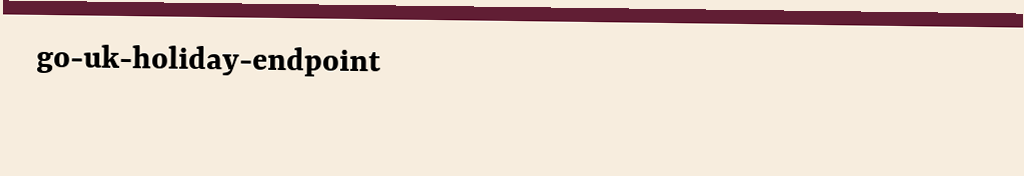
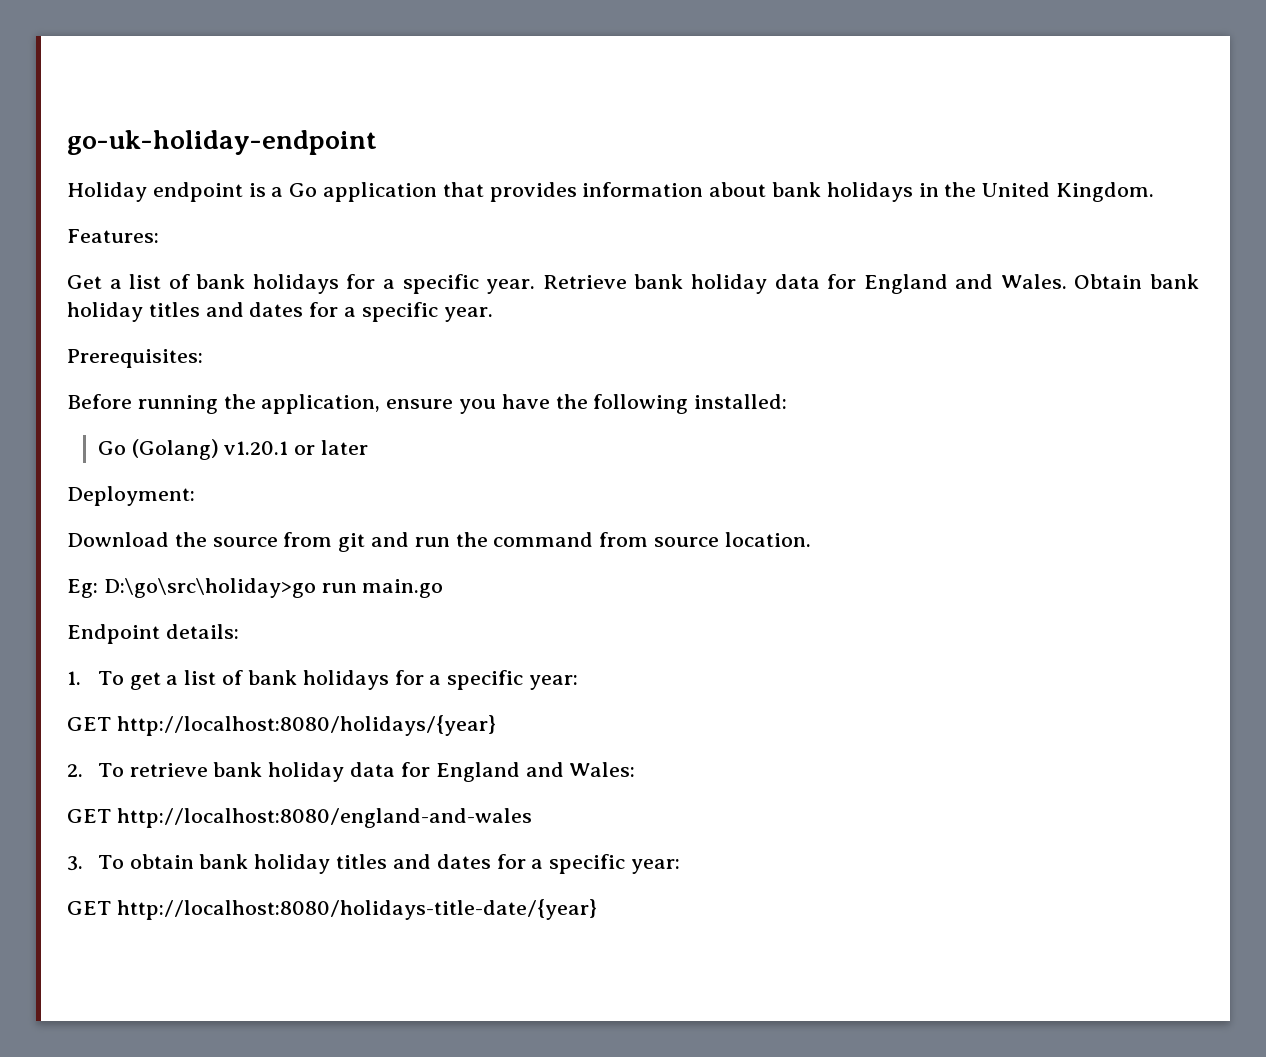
+ Holiday endpoint is a Go application that provides information about bank holidays in the United Kingdom.
+ Features:
+ Get a list of bank holidays for a specific year. Retrieve bank holiday data for England and Wales. Obtain bank holiday titles and dates for a specific year.
+ Prerequisites:
+ Before running the application, ensure you have the following installed:
+ Go (Golang) v1.20.1 or later
+ Deployment:
+ Download the source from git and run the command from source location.
+ Eg: D:\go\src\holiday>go run main.go
+ Endpoint details:
+ 1. To get a list of bank holidays for a specific year:
+ GET http://localhost:8080/holidays/{year}
+ 2. To retrieve bank holiday data for England and Wales:
+ GET http://localhost:8080/england-and-wales
+ 3. To obtain bank holiday titles and dates for a specific year:
+ GET http://localhost:8080/holidays-title-date/{year}

